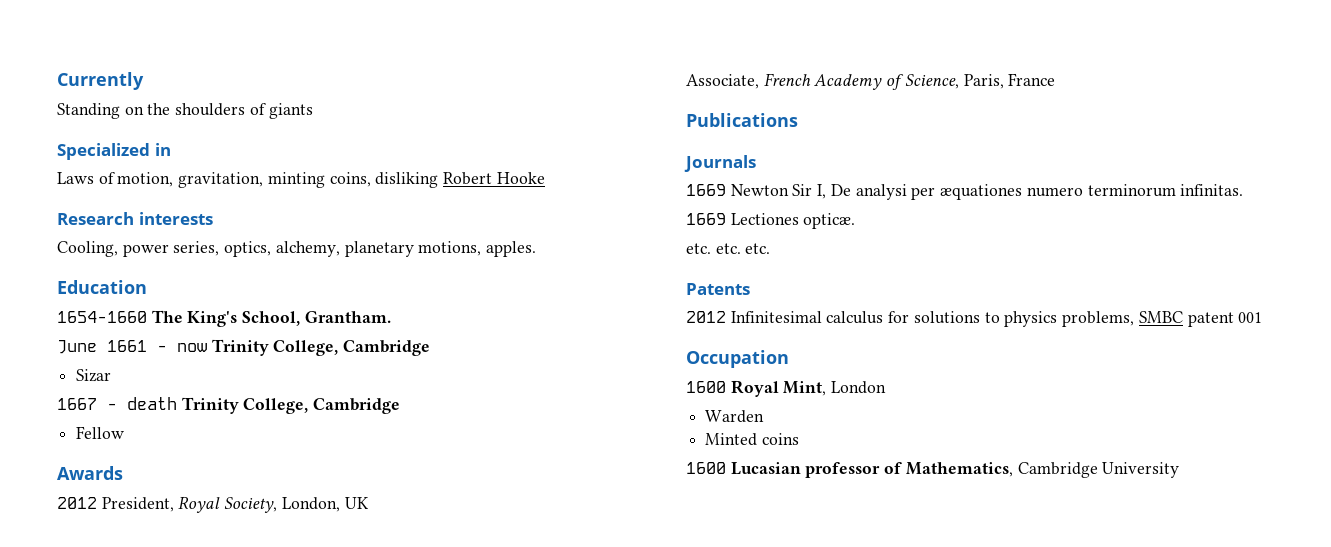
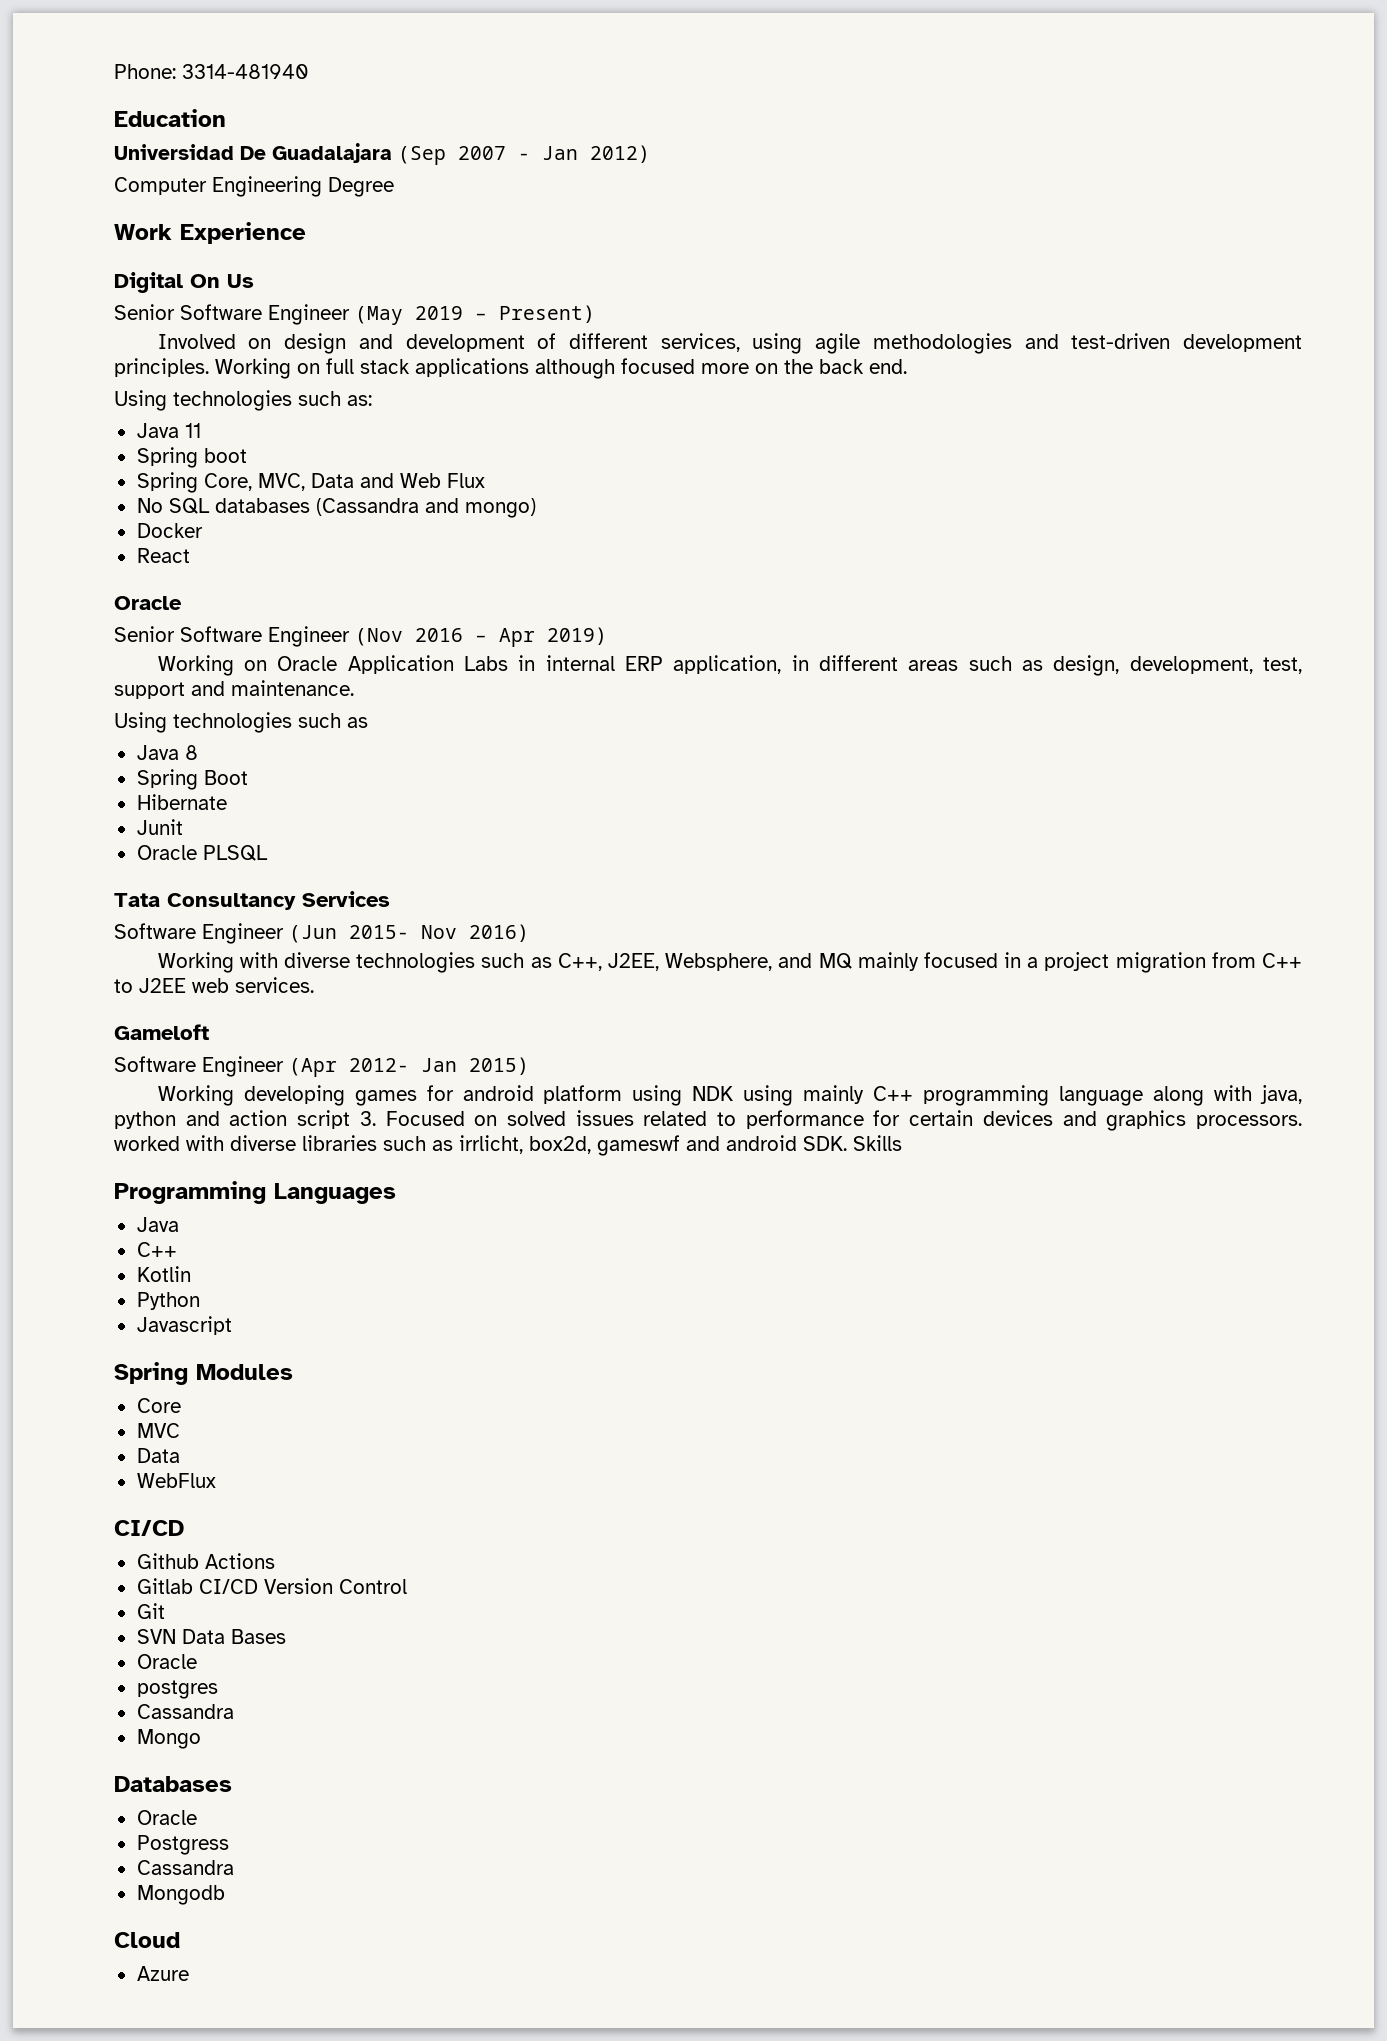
- Currently
- Standing on the shoulders of giants
- Specialized in
- Laws of motion, gravitation, minting coins, disliking Robert Hooke
- Research interests
- Cooling, power series, optics, alchemy, planetary motions, apples.
+ Phone: 3314-481940
  Education
- 1654-1660 The King's School, Grantham.
- June 1661 - now Trinity College, Cambridge
- Sizar
- 1667 - death Trinity College, Cambridge
- Fellow
- Awards
- 2012 President, Royal Society, London, UK
- Associate, French Academy of Science, Paris, France
- Publications
- Journals
- 1669 Newton Sir I, De analysi per æquationes numero terminorum infinitas.
- 1669 Lectiones opticæ.
- etc. etc. etc.
- Patents
- 2012 Infinitesimal calculus for solutions to physics problems, SMBC patent 001
- Occupation
- 1600 Royal Mint, London
- Warden
- Minted coins
- 1600 Lucasian professor of Mathematics, Cambridge University
+ Universidad De Guadalajara (Sep 2007 - Jan 2012)
+ Computer Engineering Degree
+ Work Experience
+ Digital On Us
+ Senior Software Engineer (May 2019 – Present)
+ Involved on design and development of different services, using agile methodologies and test-driven development principles. Working on full stack applications although focused more on the back end.
+ Using technologies such as:
+ Java 11
+ Spring boot
+ Spring Core, MVC, Data and Web Flux
+ No SQL databases (Cassandra and mongo)
+ Docker
+ React
+ Oracle
+ Senior Software Engineer (Nov 2016 – Apr 2019)
+ Working on Oracle Application Labs in internal ERP application, in different areas such as design, development, test, support and maintenance.
+ Using technologies such as
+ Java 8
+ Spring Boot
+ Hibernate
+ Junit
+ Oracle PLSQL
+ Tata Consultancy Services
+ Software Engineer (Jun 2015- Nov 2016)
+ Working with diverse technologies such as C++, J2EE, Websphere, and MQ mainly focused in a project migration from C++ to J2EE web services.
+ Gameloft
+ Software Engineer (Apr 2012- Jan 2015)
+ Working developing games for android platform using NDK using mainly C++ programming language along with java, python and action script 3. Focused on solved issues related to performance for certain devices and graphics processors. worked with diverse libraries such as irrlicht, box2d, gameswf and android SDK. Skills
+ Programming Languages
+ Java
+ C++
+ Kotlin
+ Python
+ Javascript
+ Spring Modules
+ Core
+ MVC
+ Data
+ WebFlux
+ CI/CD
+ Github Actions
+ Gitlab CI/CD Version Control
+ Git
+ SVN Data Bases
+ Oracle
+ postgres
+ Cassandra
+ Mongo
+ Databases
+ Oracle
+ Postgress
+ Cassandra
+ Mongodb
+ Cloud
+ Azure

